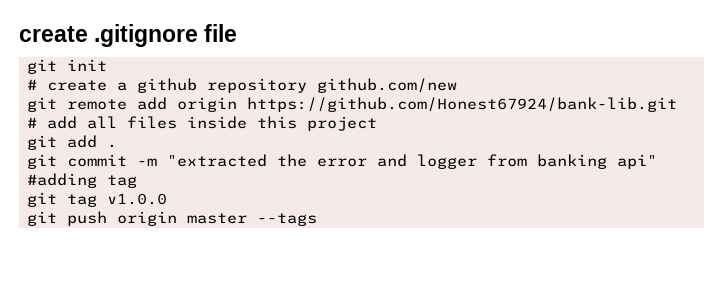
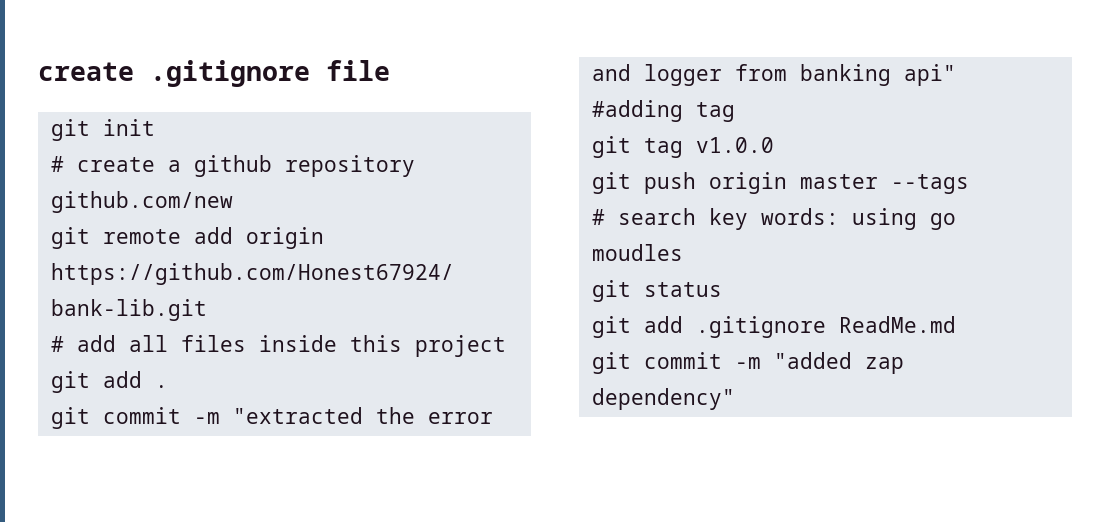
+ # search key words: using go moudles
+ git status
+ git add .gitignore ReadMe.md
+ git commit -m "added zap dependency"

